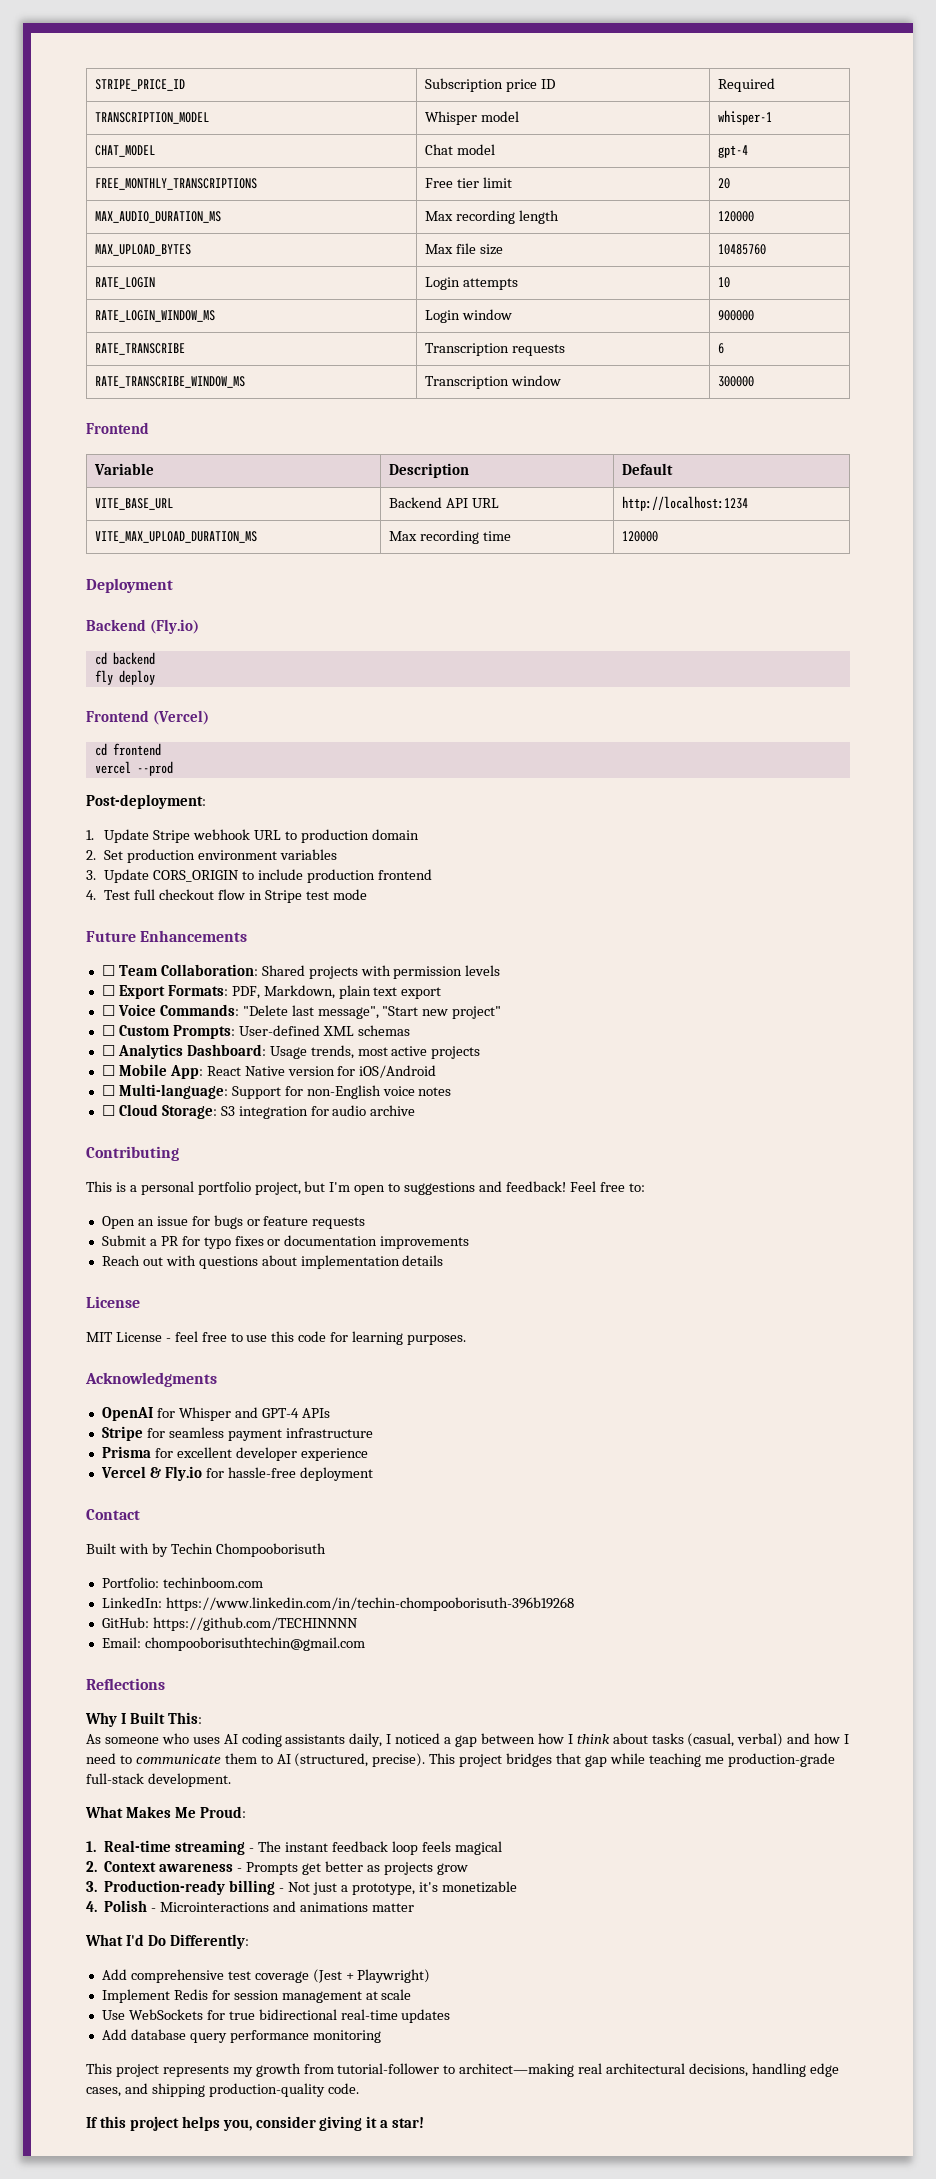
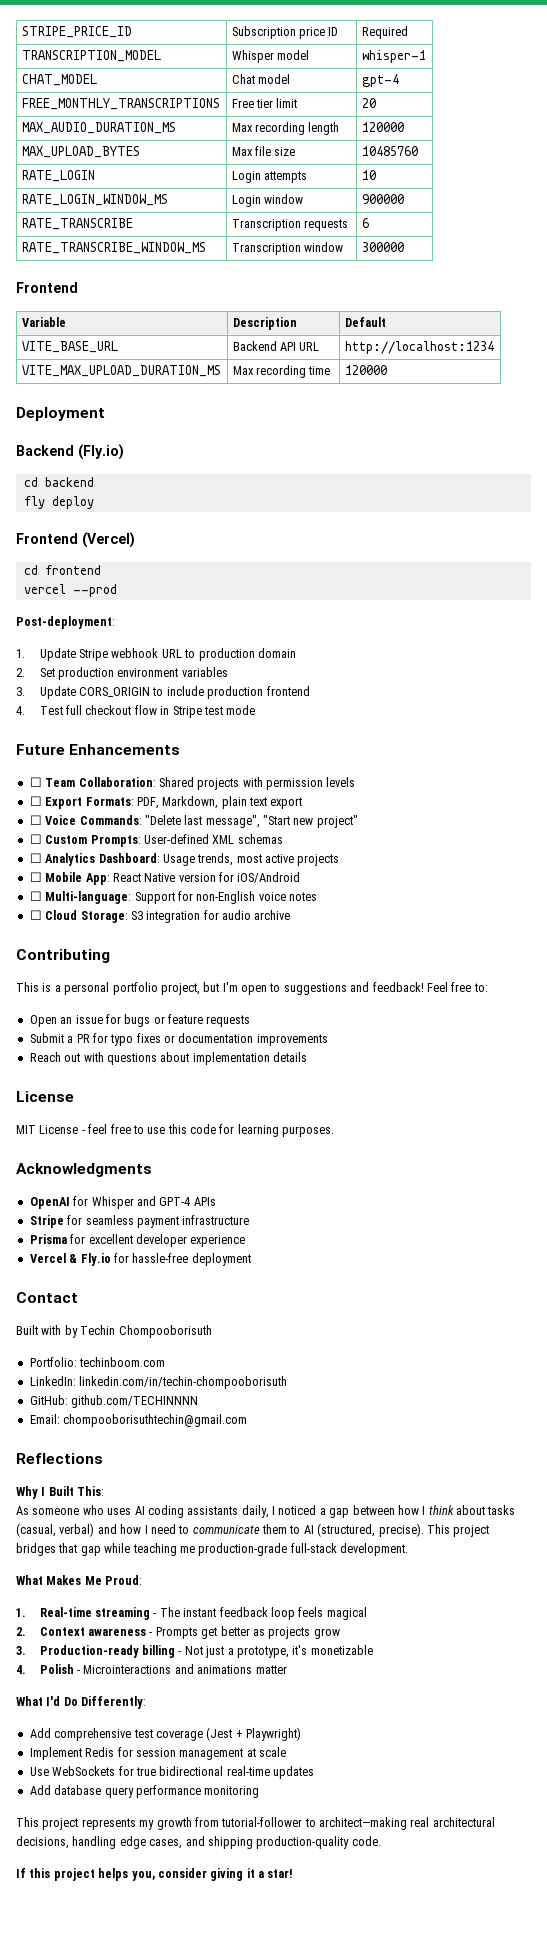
- LinkedIn: https://www.linkedin.com/in/techin-chompooborisuth-396b19268
+ LinkedIn: linkedin.com/in/techin-chompooborisuth
- GitHub: https://github.com/TECHINNNN
+ GitHub: github.com/TECHINNNN

